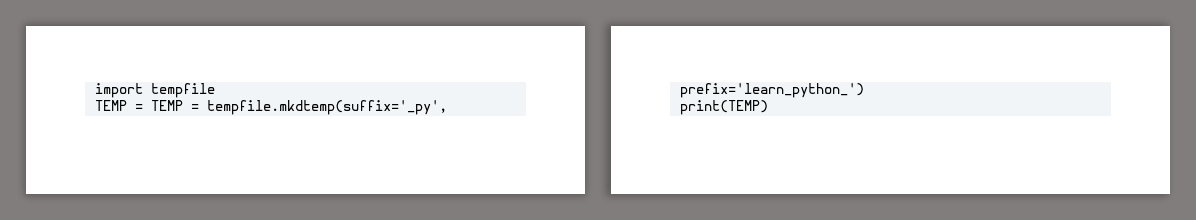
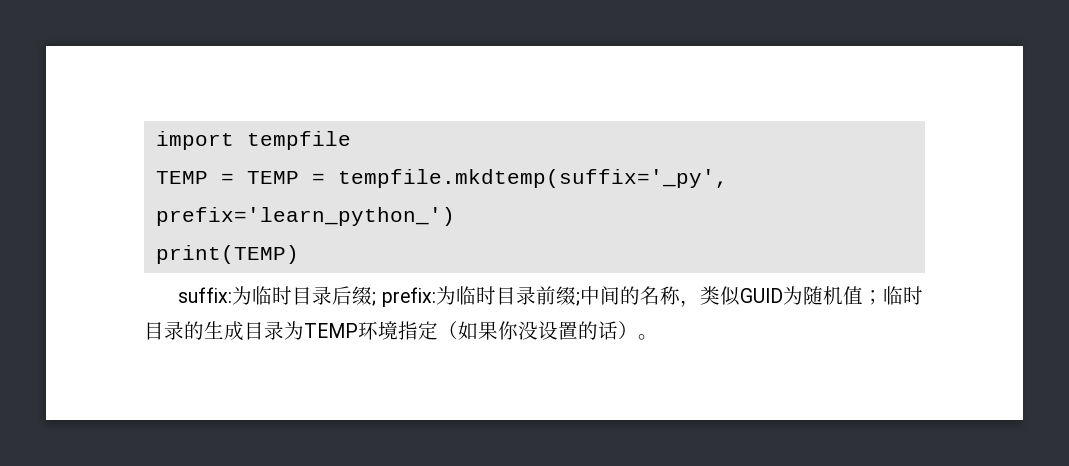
+ suffix:为临时目录后缀; prefix:为临时目录前缀;中间的名称，类似GUID为随机值；临时目录的生成目录为TEMP环境指定（如果你没设置的话）。

